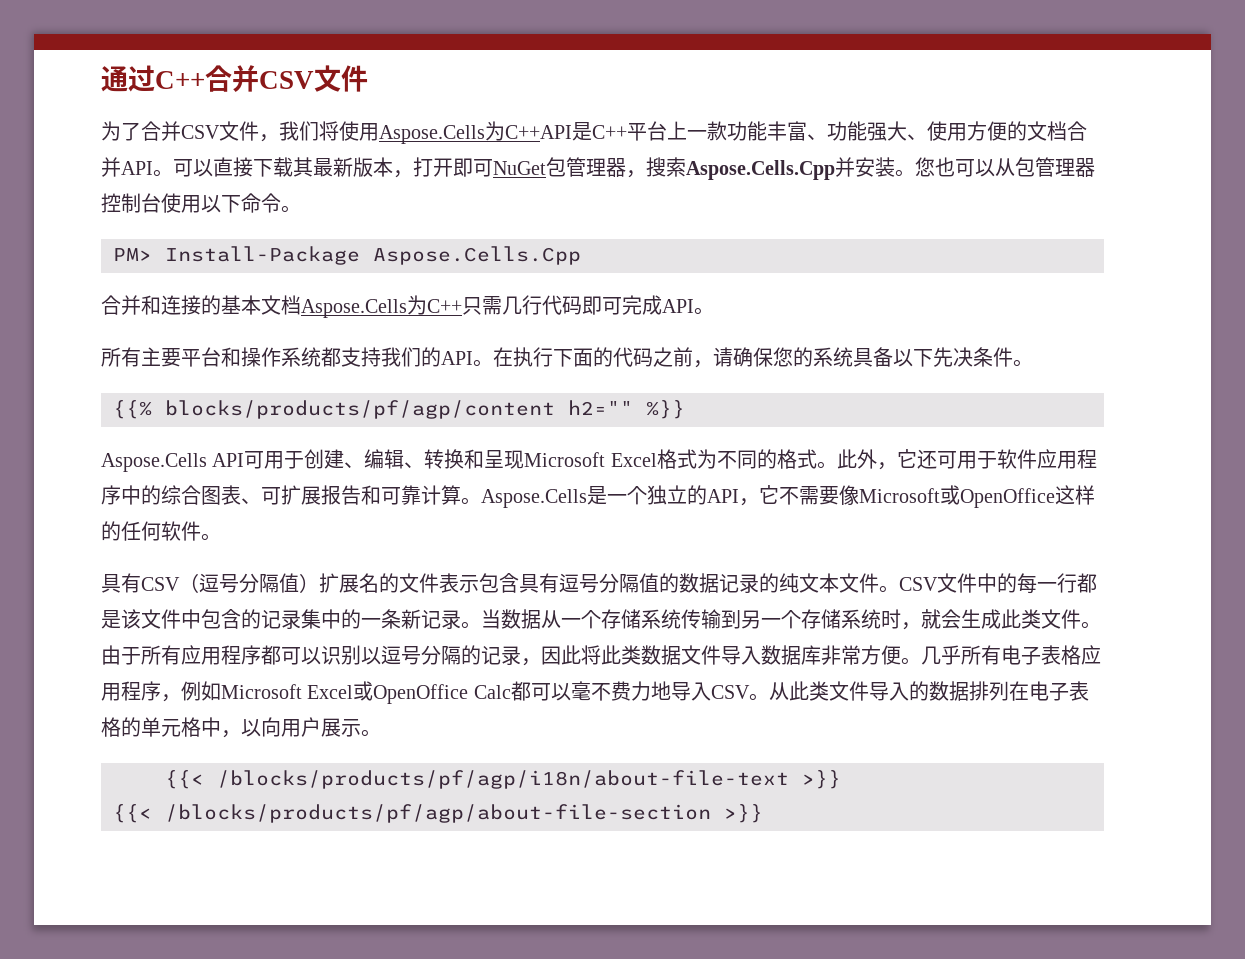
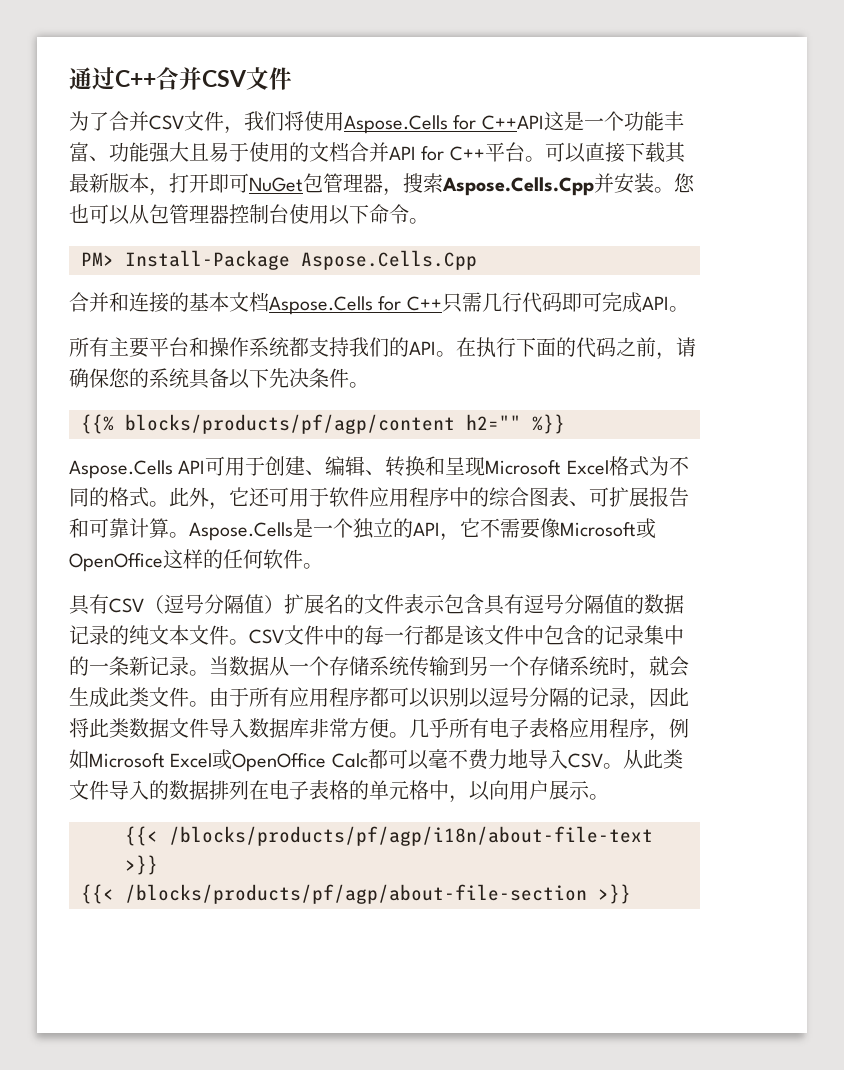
- 为了合并CSV文件，我们将使用Aspose.Cells为C++API是C++平台上一款功能丰富、功能强大、使用方便的文档合并API。
+ 为了合并CSV文件，我们将使用Aspose.Cells for C++API这是一个功能丰富、功能强大且易于使用的文档合并API for C++平台。
- 合并和连接的基本文档Aspose.Cells为C++只需几行代码即可完成API。
+ 合并和连接的基本文档Aspose.Cells for C++只需几行代码即可完成API。

